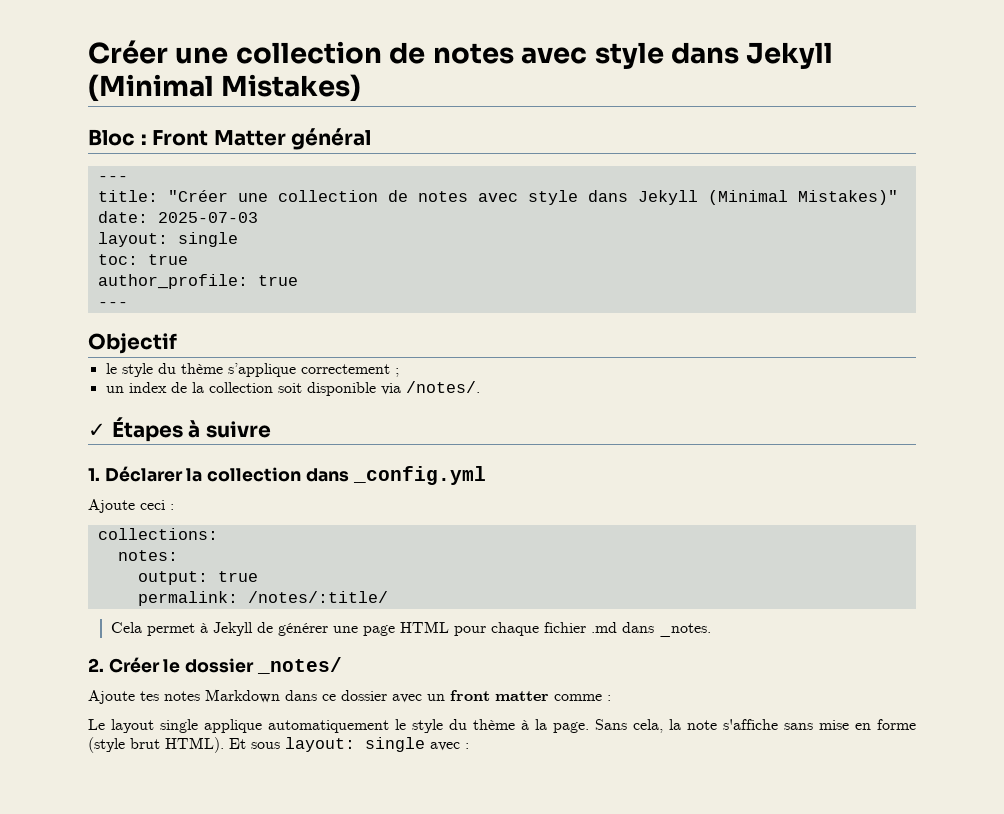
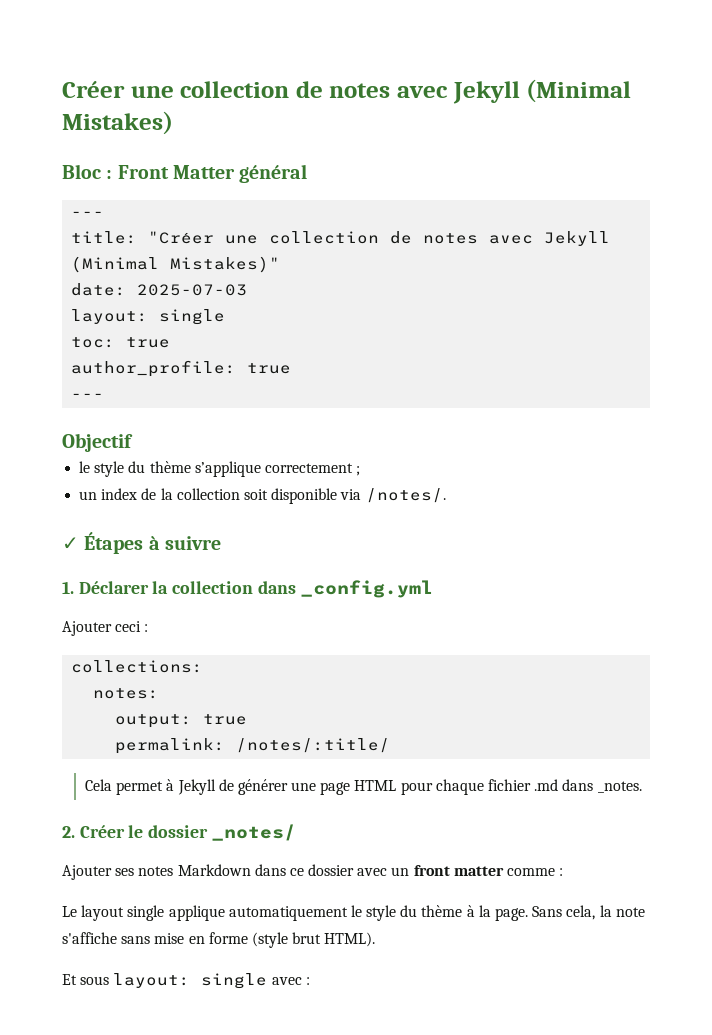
- Créer une collection de notes avec style dans Jekyll (Minimal Mistakes)
+ Créer une collection de notes avec Jekyll (Minimal Mistakes)
- title: "Créer une collection de notes avec style dans Jekyll (Minimal Mistakes)"
+ title: "Créer une collection de notes avec Jekyll (Minimal Mistakes)"
- Ajoute ceci :
+ Ajouter ceci :
- Ajoute tes notes Markdown dans ce dossier avec un front matter comme :
+ Ajouter ses notes Markdown dans ce dossier avec un front matter comme :
- Sans cela, la note s'affiche sans mise en forme (style brut HTML). Et sous layout: single avec :
+ Sans cela, la note s'affiche sans mise en forme (style brut HTML).
+ Et sous layout: single avec :

